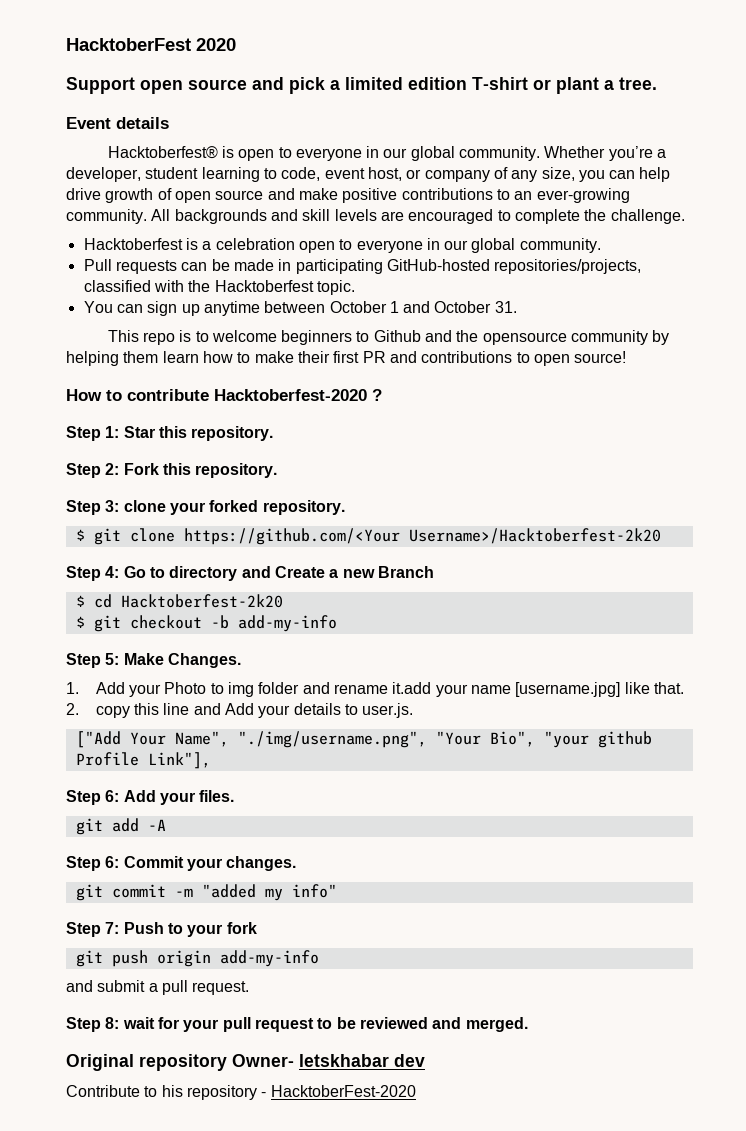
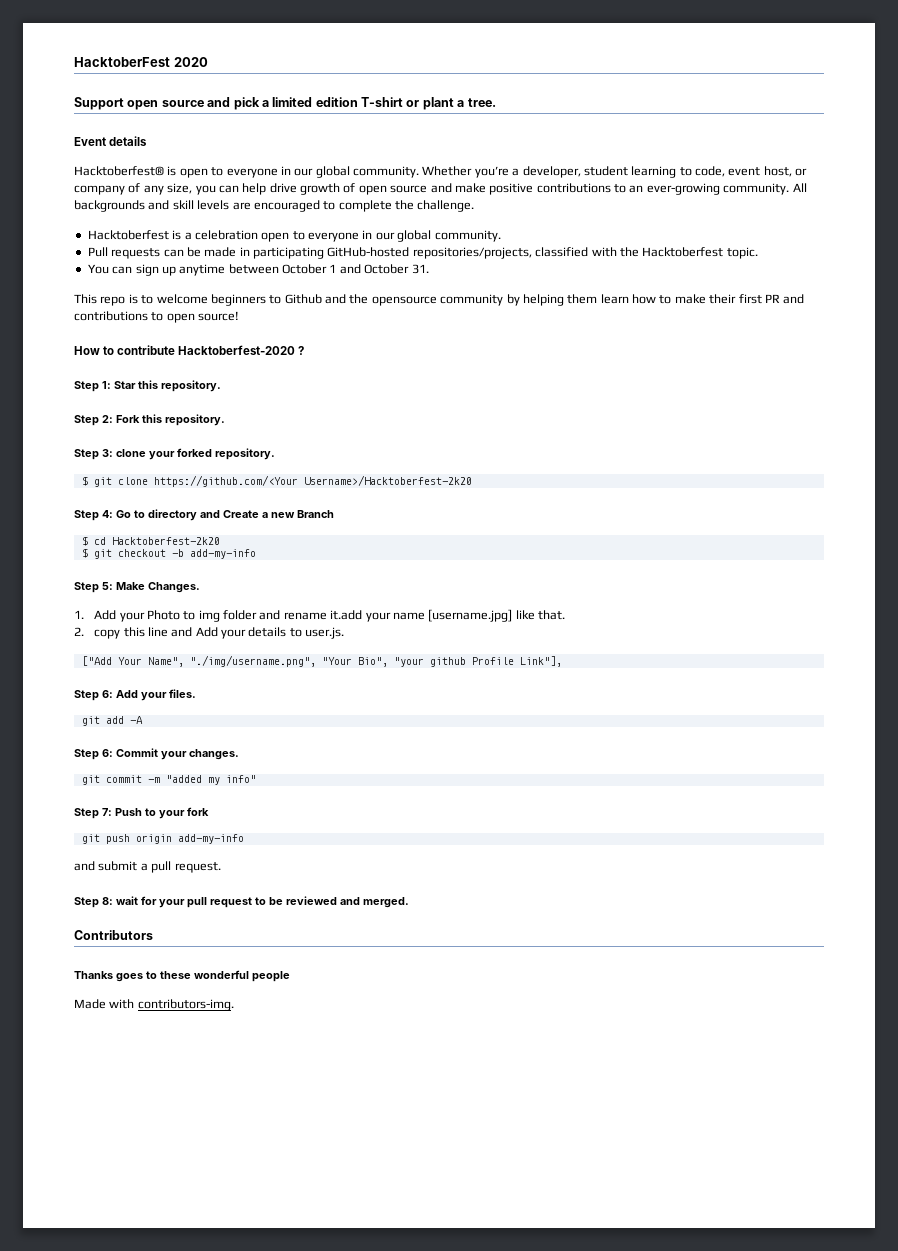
- Original repository Owner- letskhabar dev
- Contribute to his repository - HacktoberFest-2020
+ Contributors
+ Thanks goes to these wonderful people
+ Made with contributors-img.

